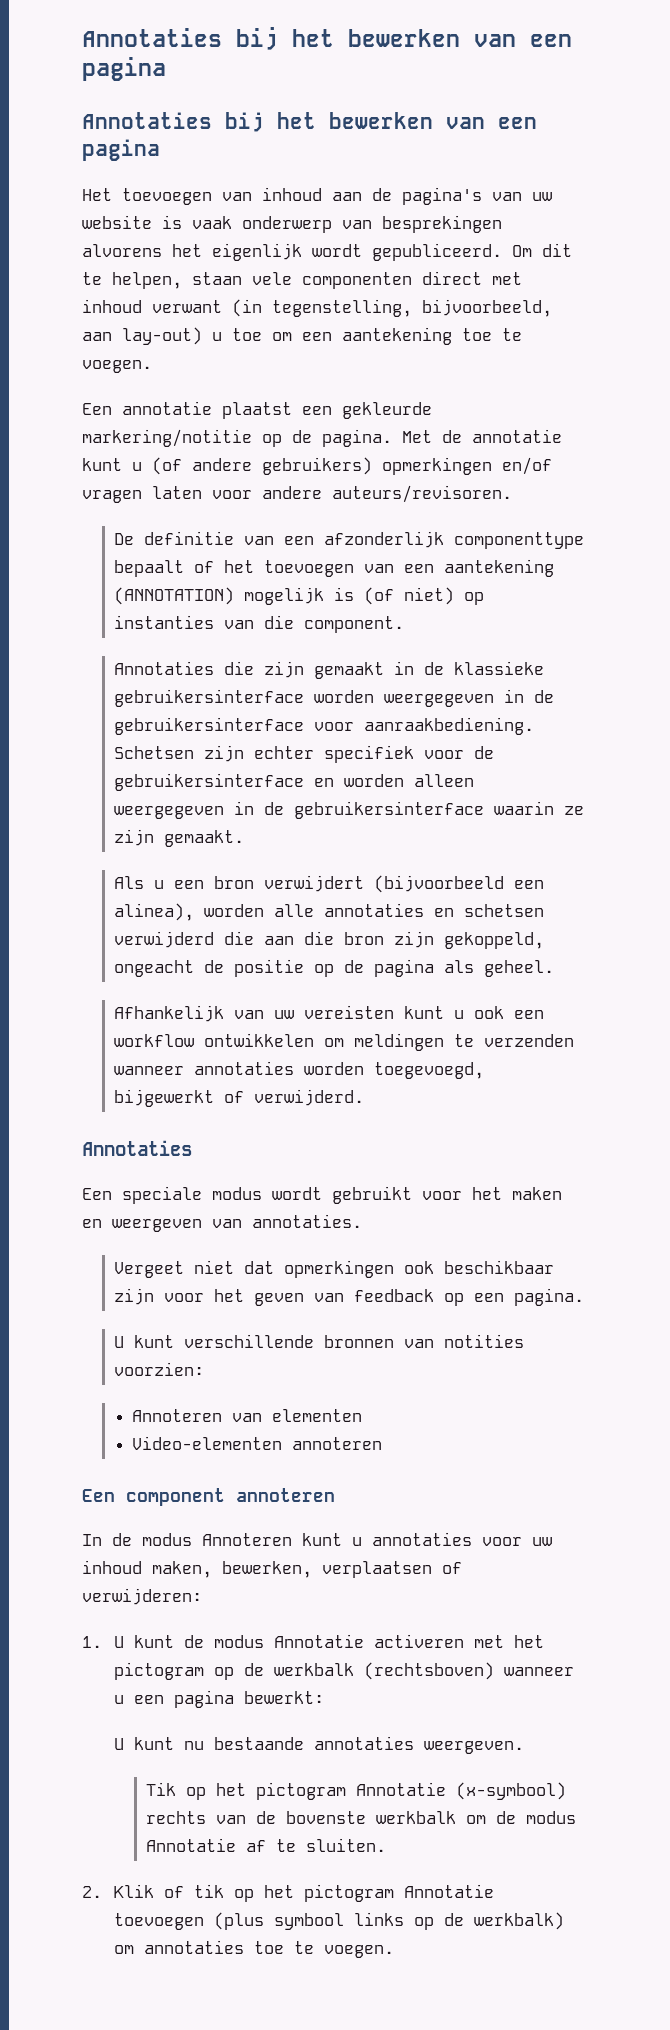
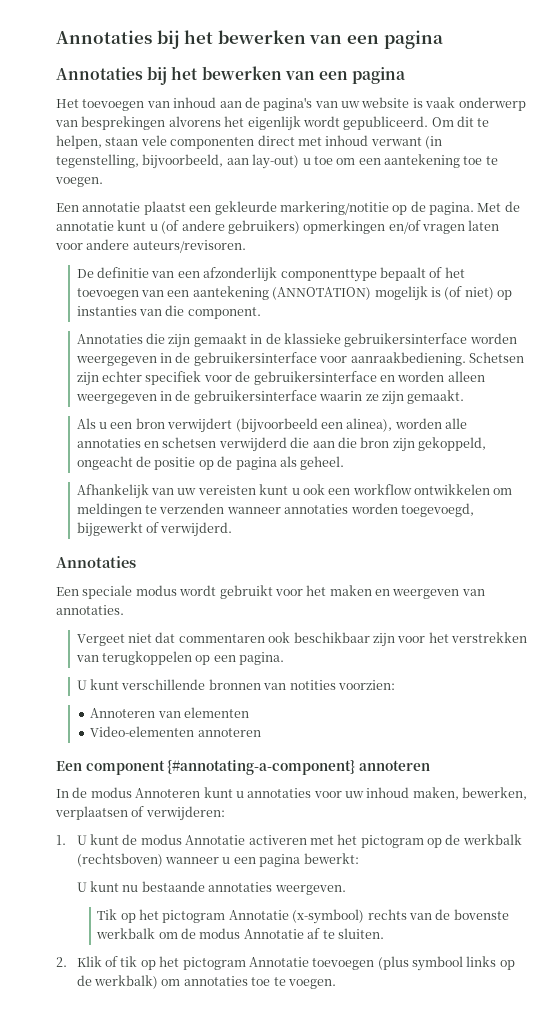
- Vergeet niet dat opmerkingen ook beschikbaar zijn voor het geven van feedback op een pagina.
+ Vergeet niet dat commentaren ook beschikbaar zijn voor het verstrekken van terugkoppelen op een pagina.
- Een component annoteren
+ Een component {#annotating-a-component} annoteren

